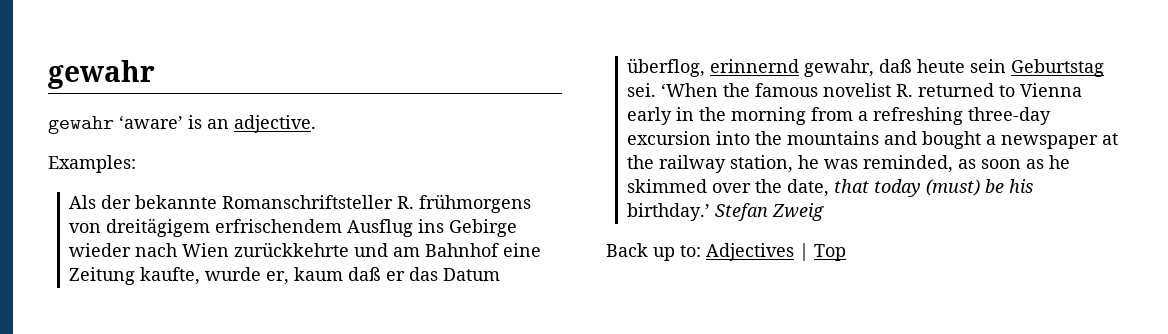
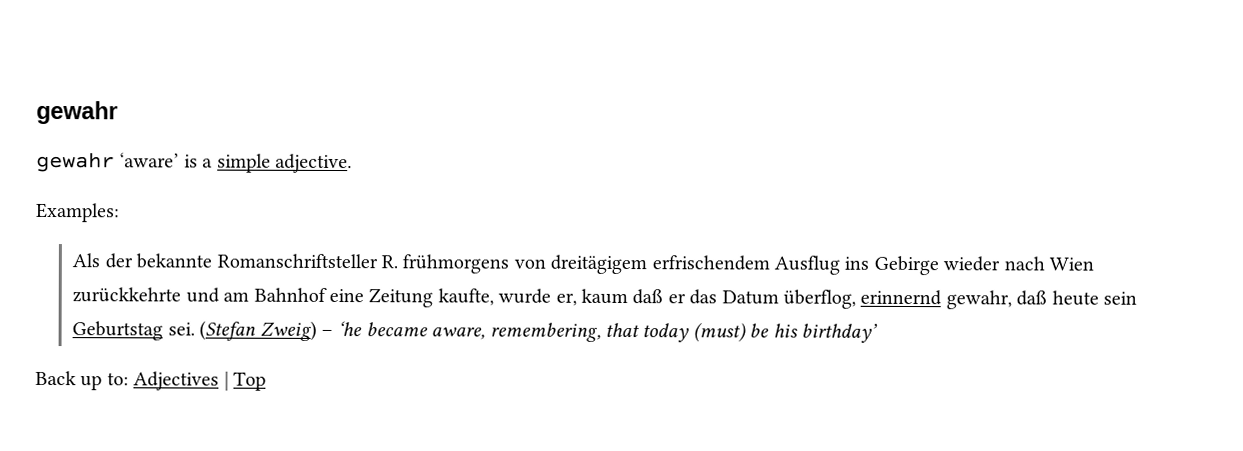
- gewahr ‘aware’ is an adjective.
+ gewahr ‘aware’ is a simple adjective.
- ‘When the famous novelist R. returned to Vienna early in the morning from a refreshing three-day excursion into the mountains and bought a newspaper at the railway station, he was reminded, as soon as he skimmed over the date, that today (must) be his birthday.’ Stefan Zweig
+ (Stefan Zweig) – ‘he became aware, remembering, that today (must) be his birthday’

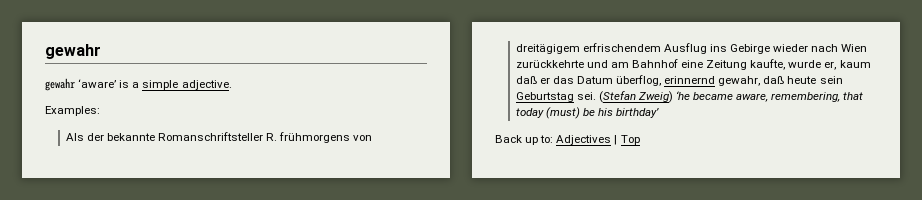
- (Stefan Zweig) – ‘he became aware, remembering, that today (must) be his birthday’
+ (Stefan Zweig) ‘he became aware, remembering, that today (must) be his birthday’

